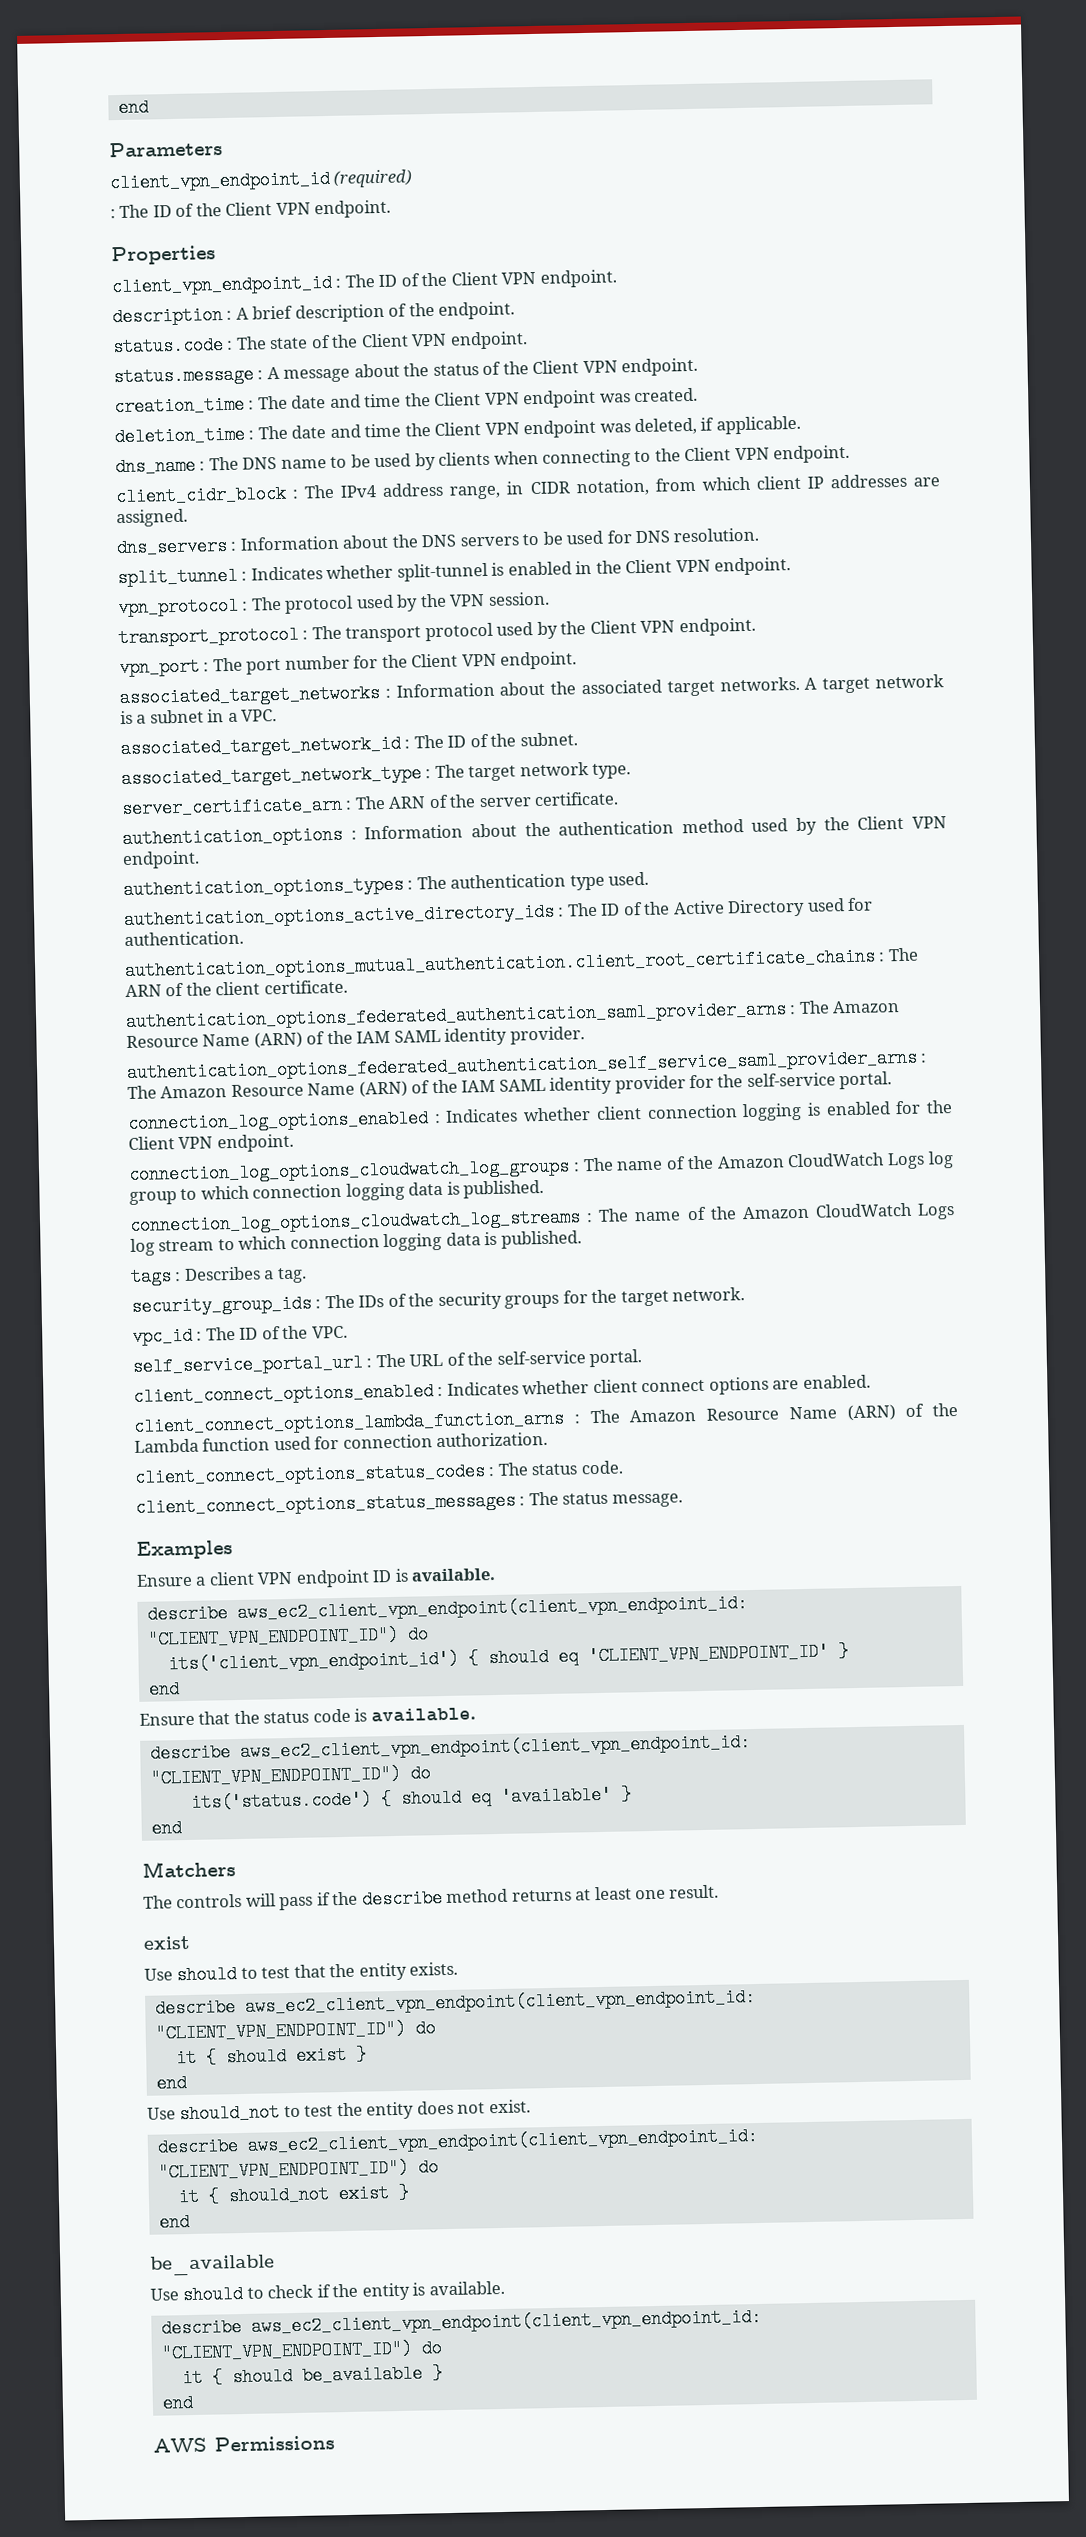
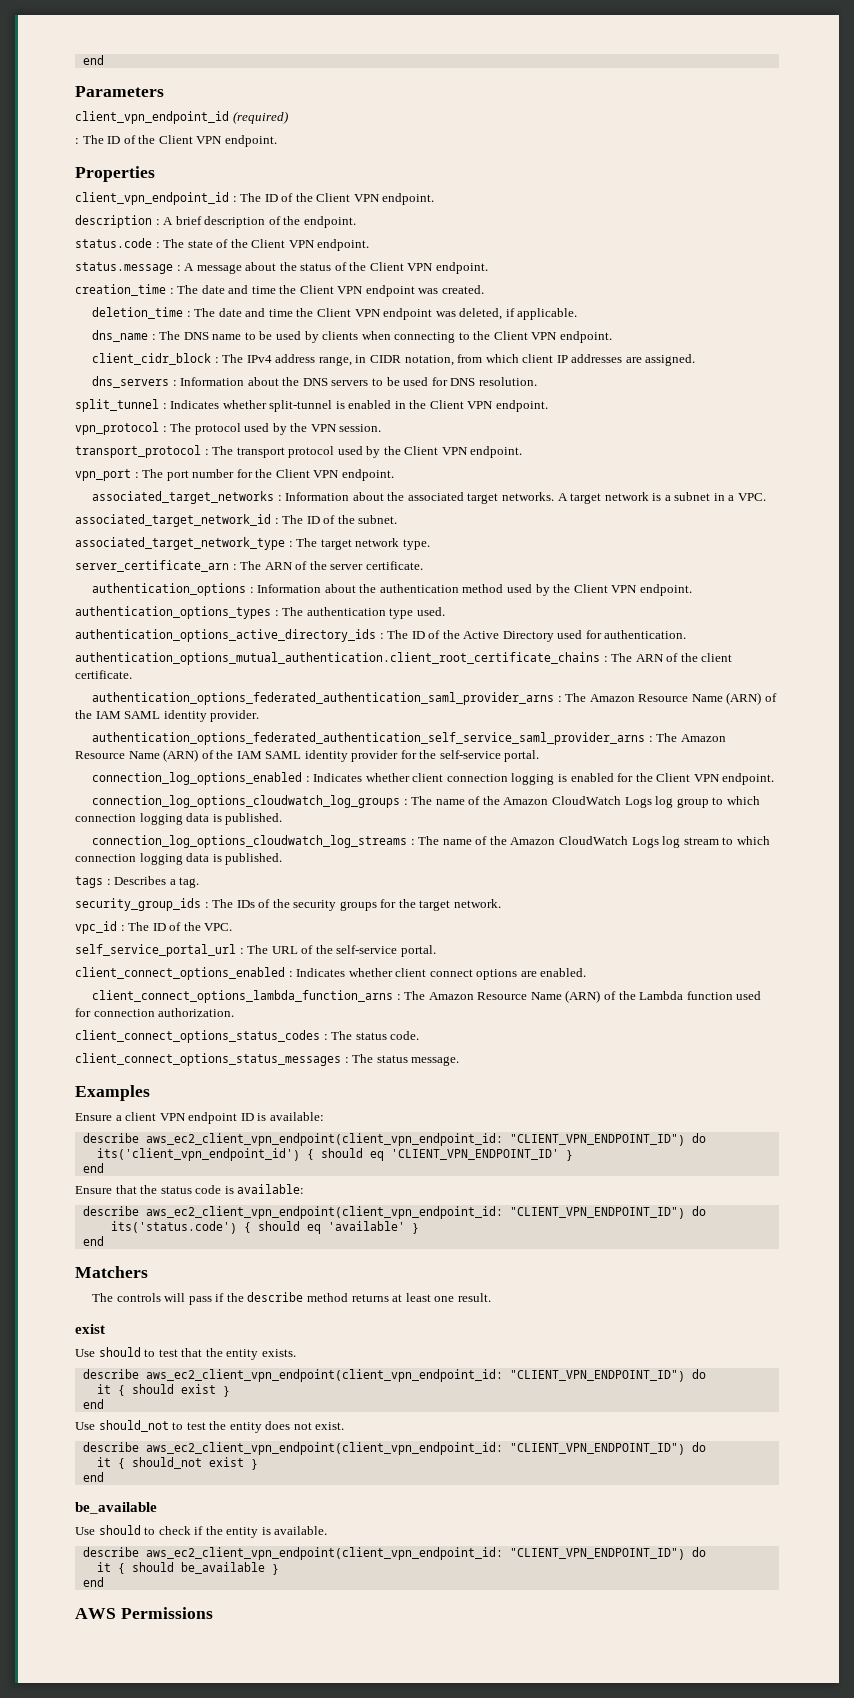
- Ensure a client VPN endpoint ID is available.
+ Ensure a client VPN endpoint ID is available:
- Ensure that the status code is available.
+ Ensure that the status code is available:

